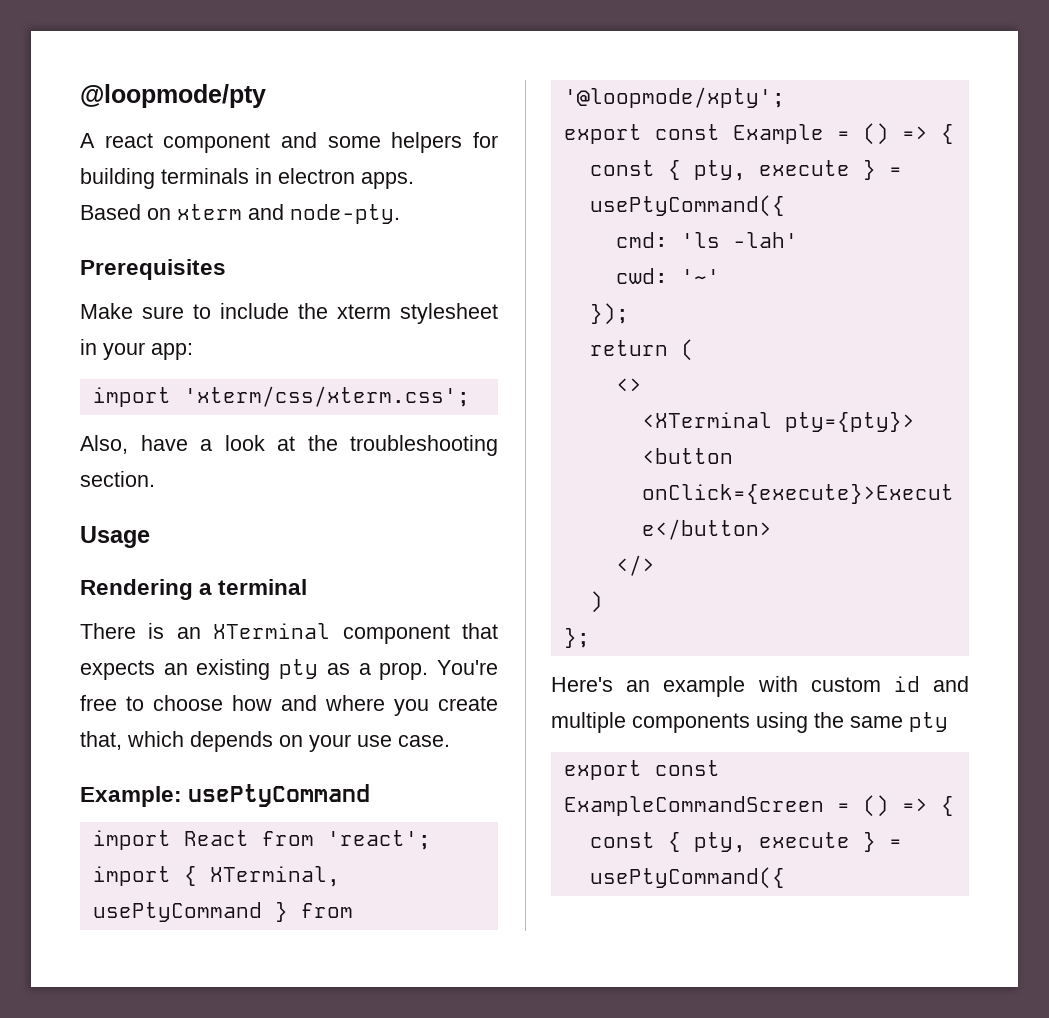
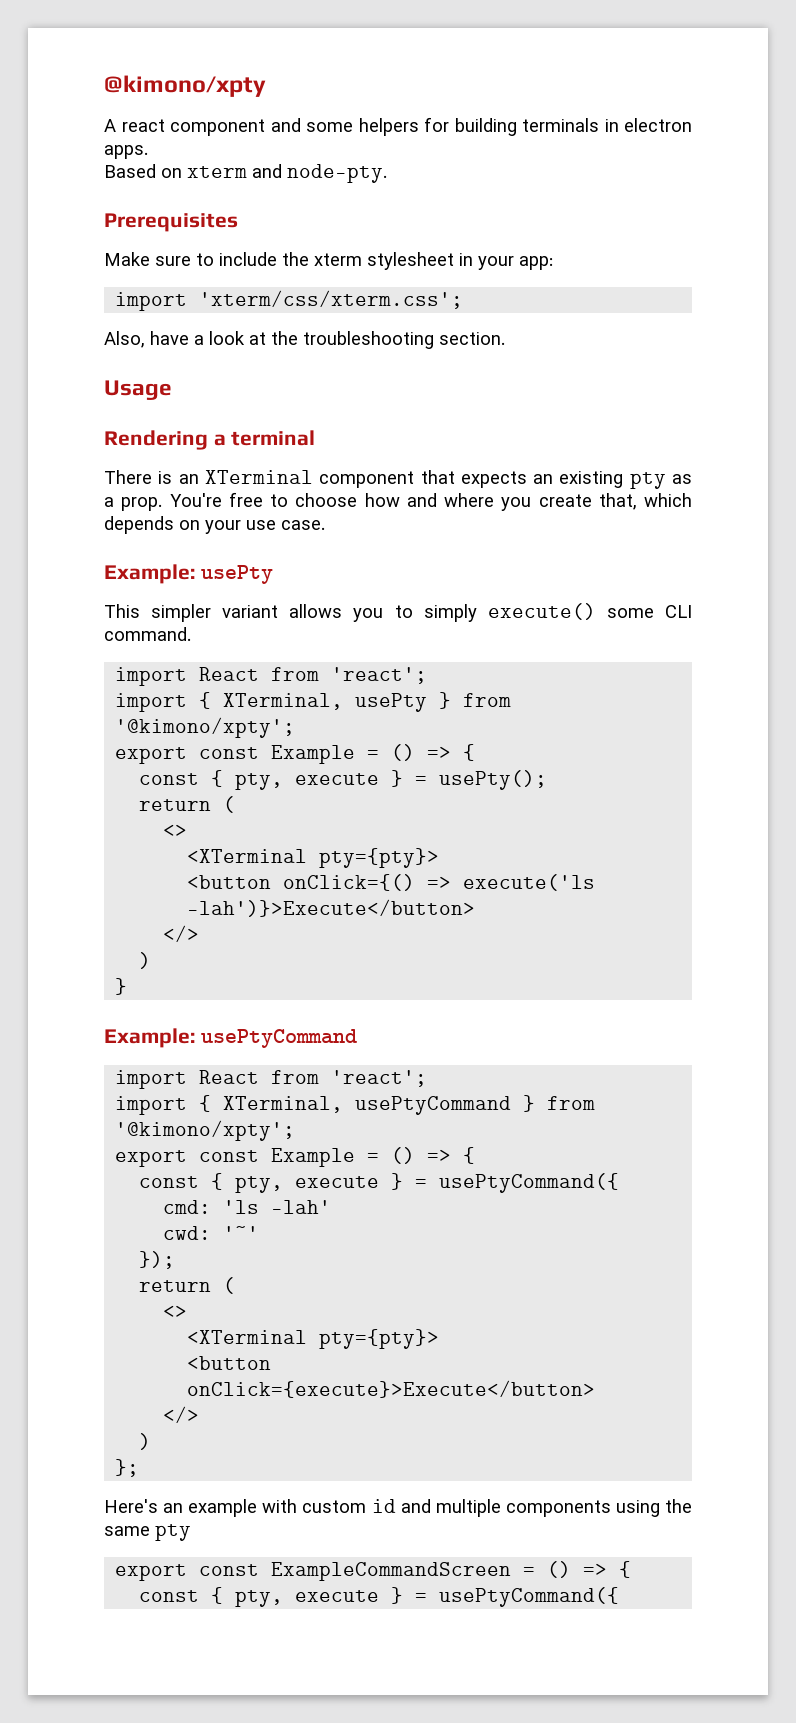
- @loopmode/pty
+ @kimono/xpty
+ Example: usePty
+ This simpler variant allows you to simply execute() some CLI command.
+ import React from 'react';
+ import { XTerminal, usePty } from '@kimono/xpty';
+ export const Example = () => {
+ const { pty, execute } = usePty();
+ return (
+ <>
+ <XTerminal pty={pty}>
+ <button onClick={() => execute('ls -lah')}>Execute</button>
+ </>
+ )
+ }
- import { XTerminal, usePtyCommand } from '@loopmode/xpty';
+ import { XTerminal, usePtyCommand } from '@kimono/xpty';

